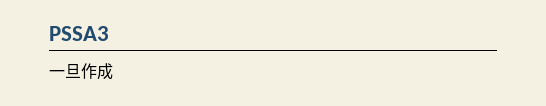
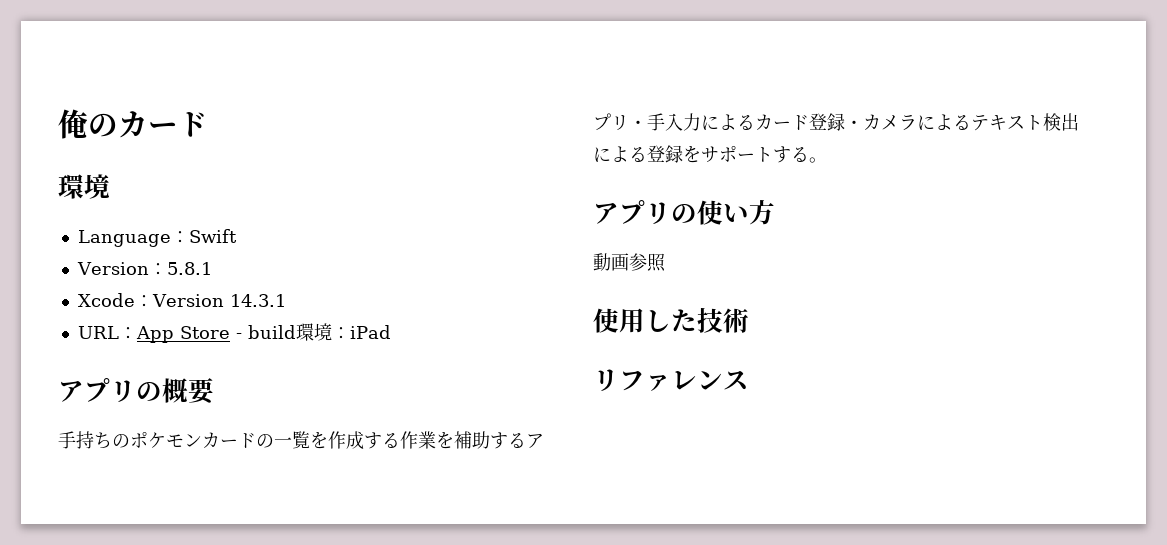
- PSSA3
- 一旦作成
+ 俺のカード
+ 環境
+ Language：Swift
+ Version：5.8.1
+ Xcode：Version 14.3.1
+ URL：App Store - build環境：iPad
+ アプリの概要
+ 手持ちのポケモンカードの一覧を作成する作業を補助するアプリ・手入力によるカード登録・カメラによるテキスト検出による登録をサポートする。
+ アプリの使い方
+ 動画参照
+ 使用した技術
+ リファレンス

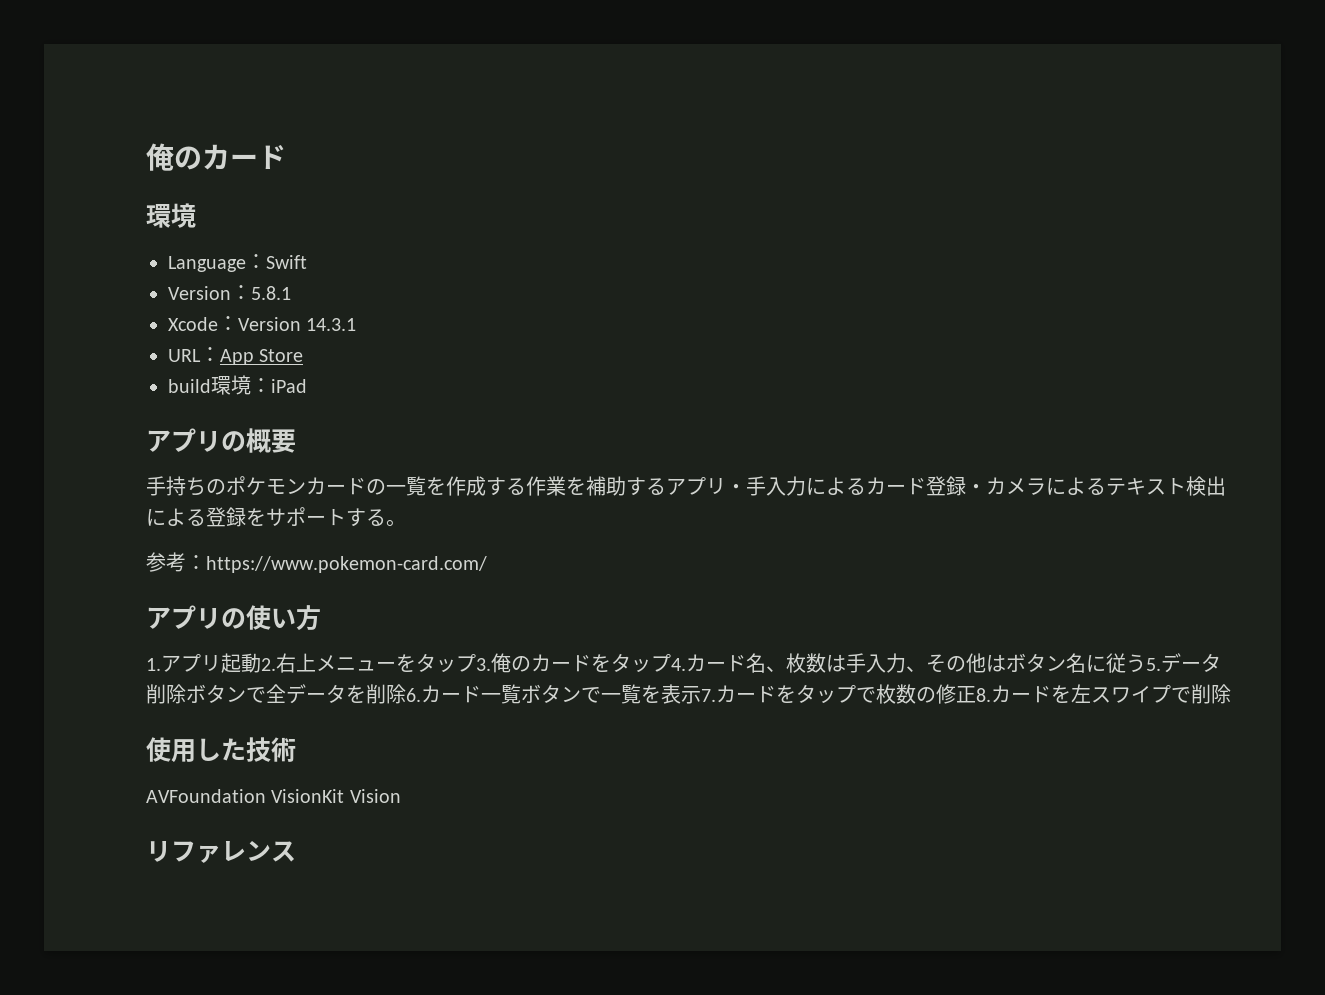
- URL：App Store - build環境：iPad
+ URL：App Store
+ build環境：iPad
+ 参考：https://www.pokemon-card.com/
- 動画参照
+ 1.アプリ起動2.右上メニューをタップ3.俺のカードをタップ4.カード名、枚数は手入力、その他はボタン名に従う5.データ削除ボタンで全データを削除6.カード一覧ボタンで一覧を表示7.カードをタップで枚数の修正8.カードを左スワイプで削除
+ AVFoundation VisionKit Vision

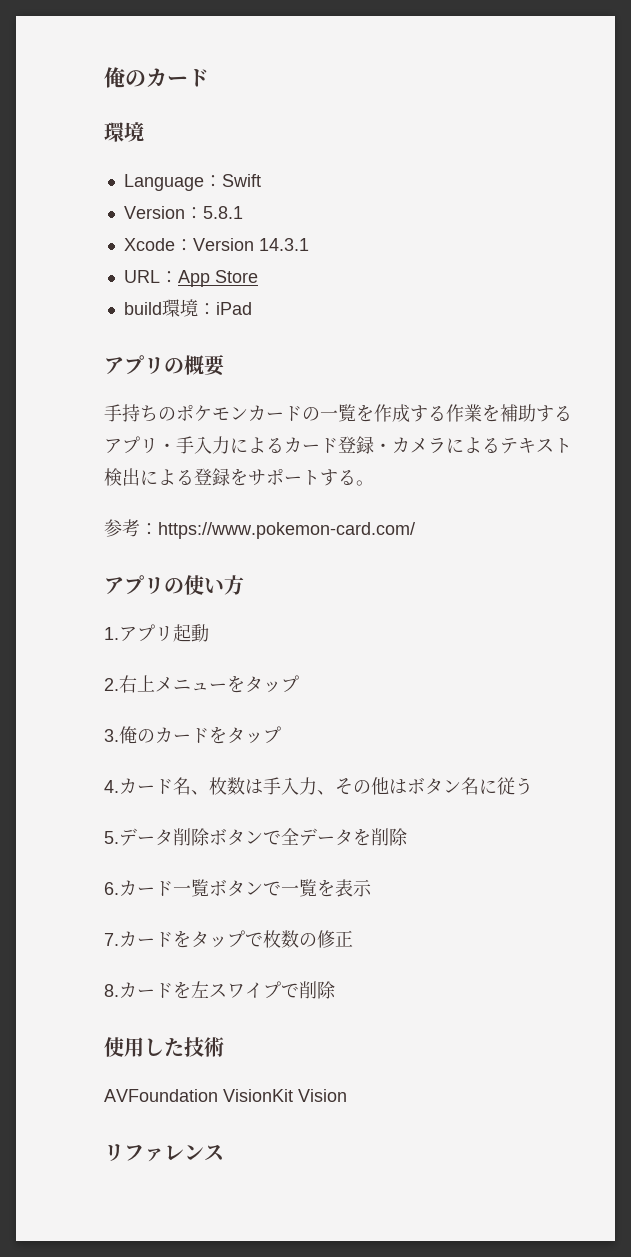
- 1.アプリ起動2.右上メニューをタップ3.俺のカードをタップ4.カード名、枚数は手入力、その他はボタン名に従う5.データ削除ボタンで全データを削除6.カード一覧ボタンで一覧を表示7.カードをタップで枚数の修正8.カードを左スワイプで削除
+ 1.アプリ起動
+ 2.右上メニューをタップ
+ 3.俺のカードをタップ
+ 4.カード名、枚数は手入力、その他はボタン名に従う
+ 5.データ削除ボタンで全データを削除
+ 6.カード一覧ボタンで一覧を表示
+ 7.カードをタップで枚数の修正
+ 8.カードを左スワイプで削除

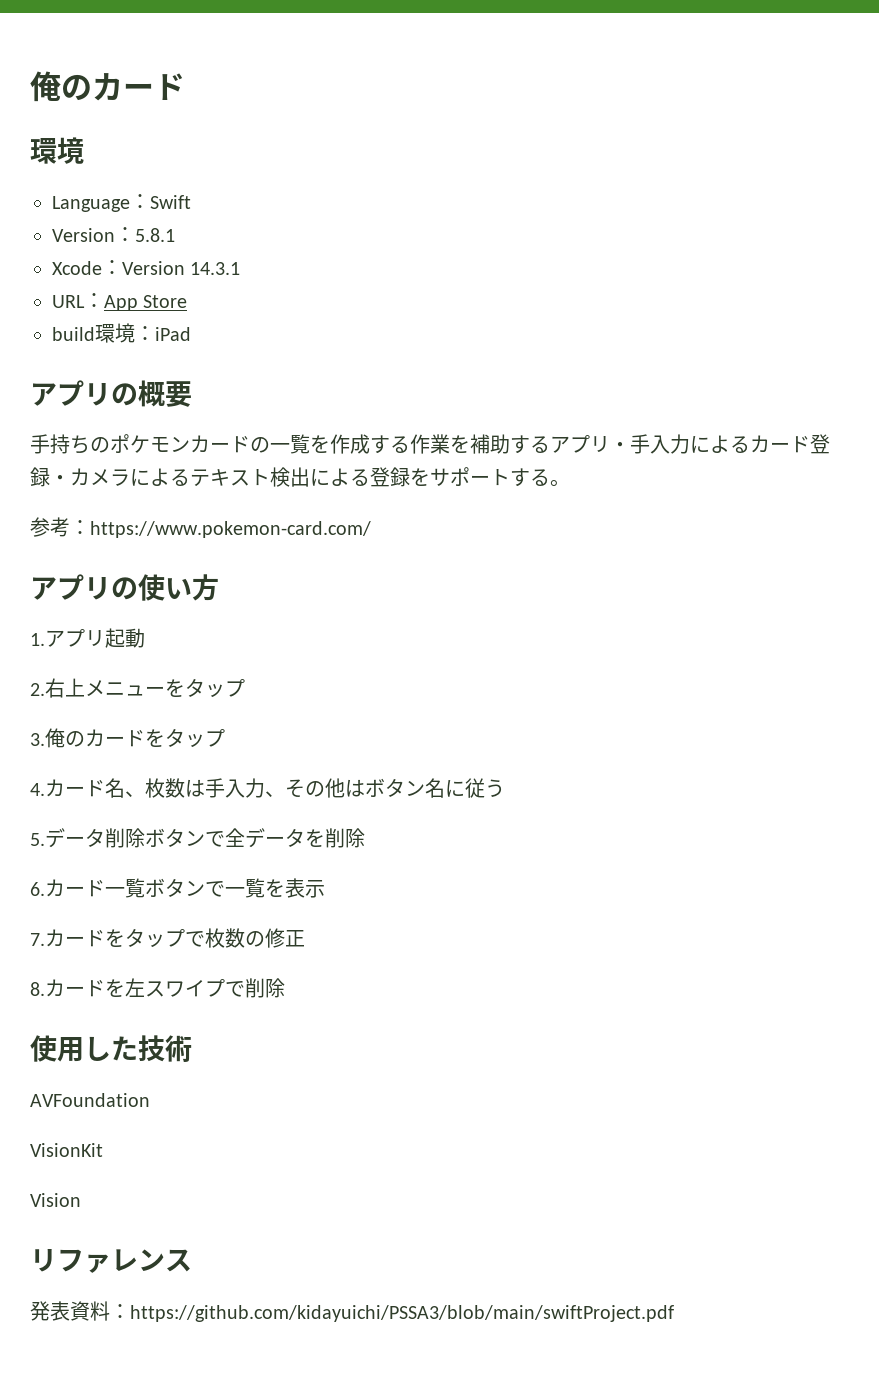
- AVFoundation VisionKit Vision
+ AVFoundation
+ VisionKit
+ Vision
+ 発表資料：https://github.com/kidayuichi/PSSA3/blob/main/swiftProject.pdf

